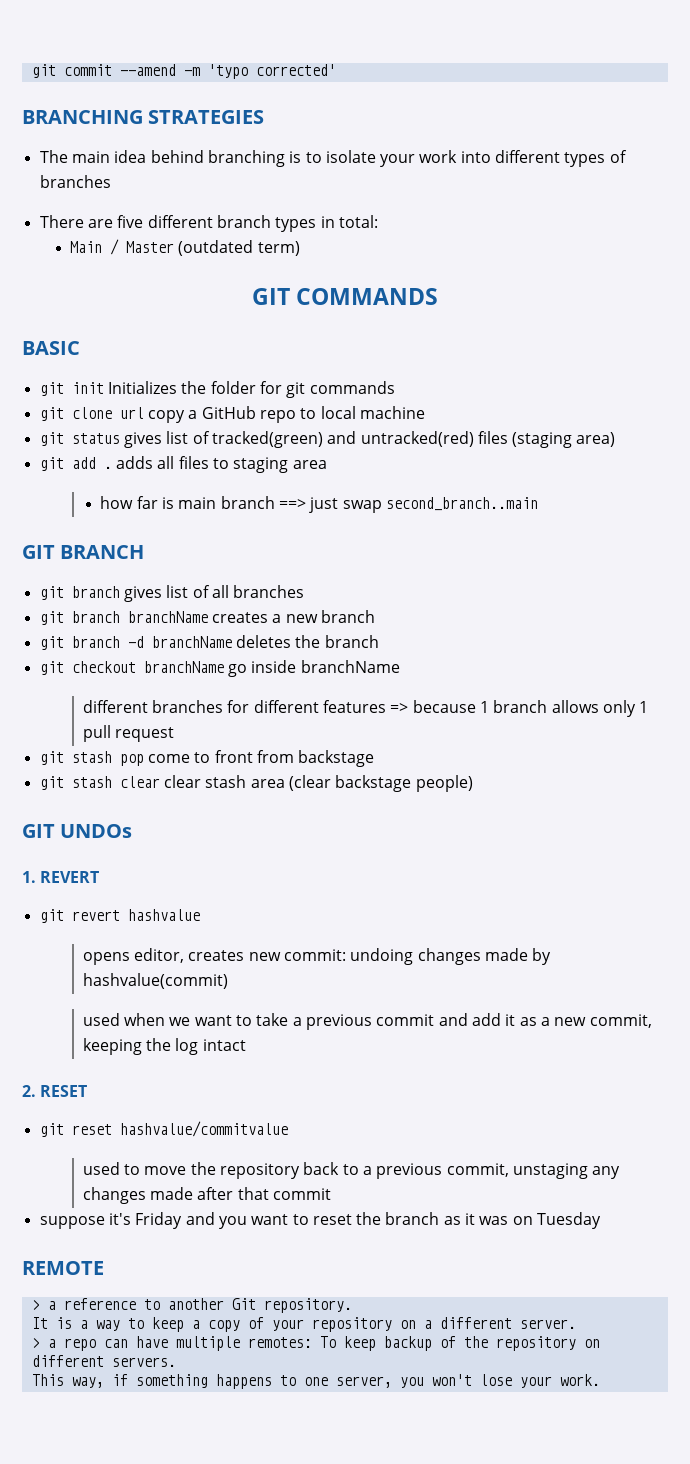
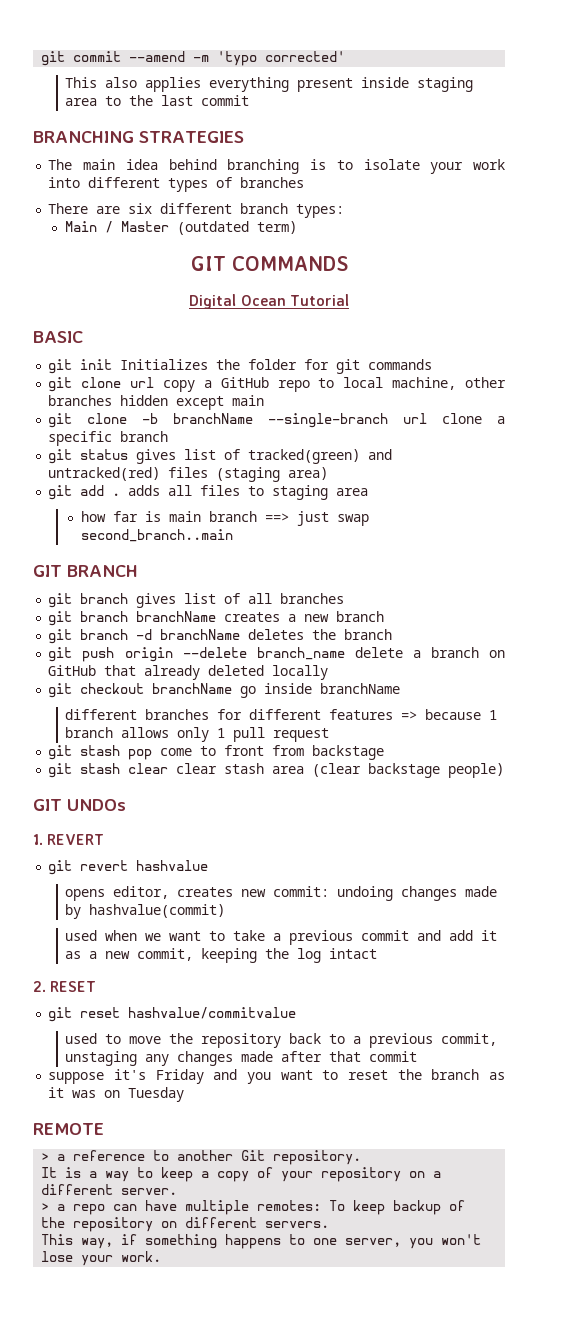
+ This also applies everything present inside staging area to the last commit
- There are five different branch types in total:
+ There are six different branch types:
+ Digital Ocean Tutorial
- git clone url copy a GitHub repo to local machine
+ git clone url copy a GitHub repo to local machine, other branches hidden except main
+ git clone -b branchName --single-branch url clone a specific branch
+ git push origin --delete branch_name delete a branch on GitHub that already deleted locally

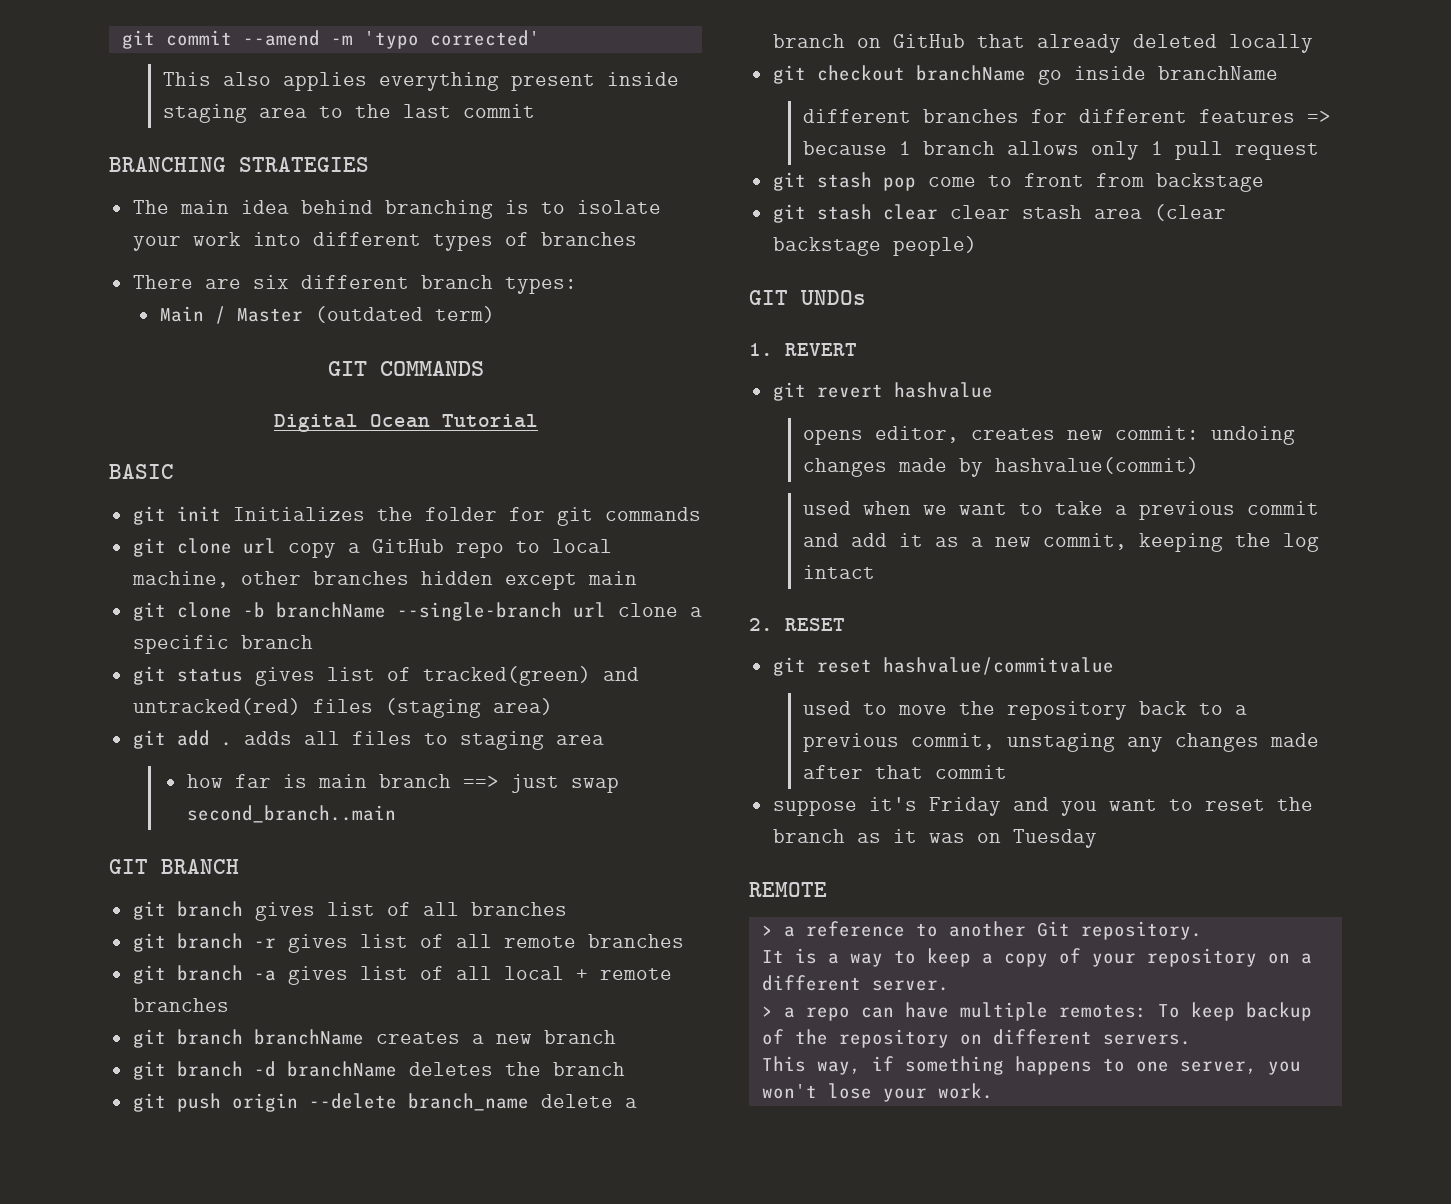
+ git branch -r gives list of all remote branches
+ git branch -a gives list of all local + remote branches

